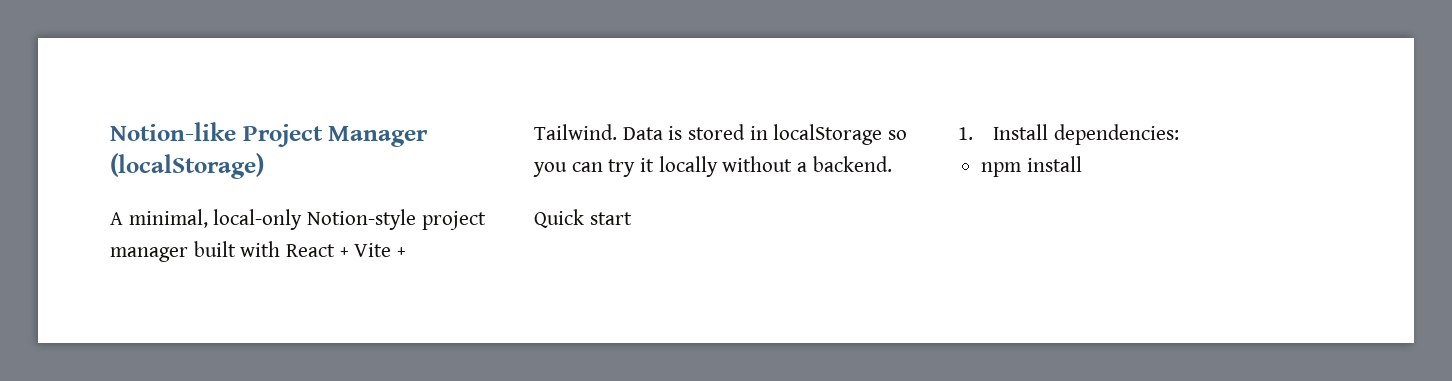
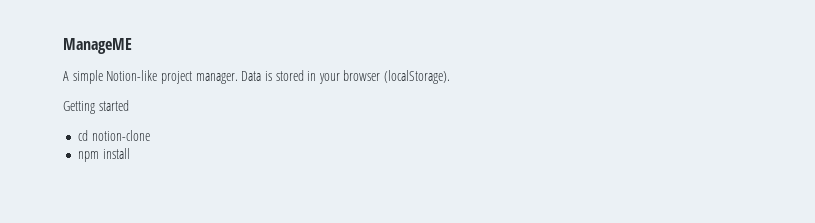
- Notion-like Project Manager (localStorage)
- A minimal, local-only Notion-style project manager built with React + Vite + Tailwind. Data is stored in localStorage so you can try it locally without a backend.
- Quick start
- 1. Install dependencies:
+ ManageME
+ A simple Notion-like project manager. Data is stored in your browser (localStorage).
+ Getting started
+ cd notion-clone

